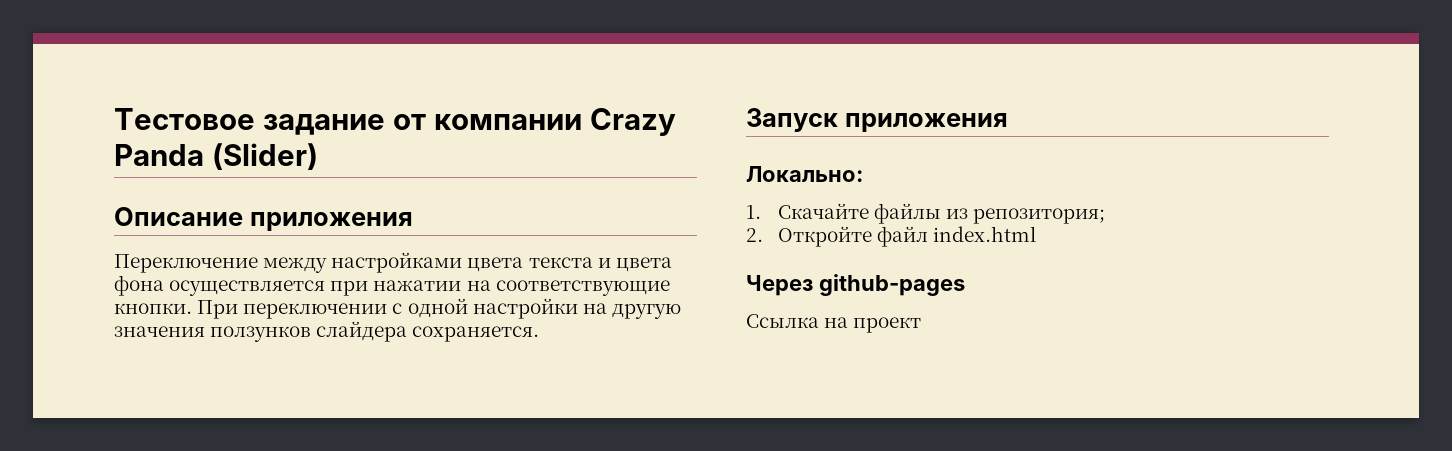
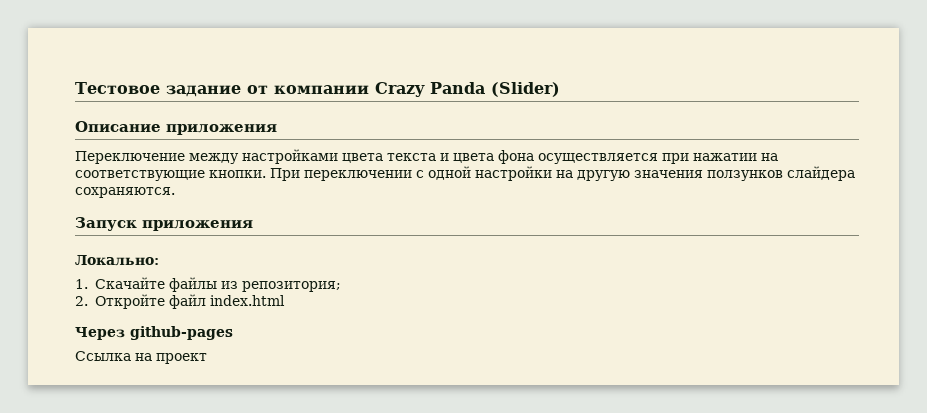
- При переключении с одной настройки на другую значения ползунков слайдера сохраняется.
+ При переключении с одной настройки на другую значения ползунков слайдера сохраняются.

